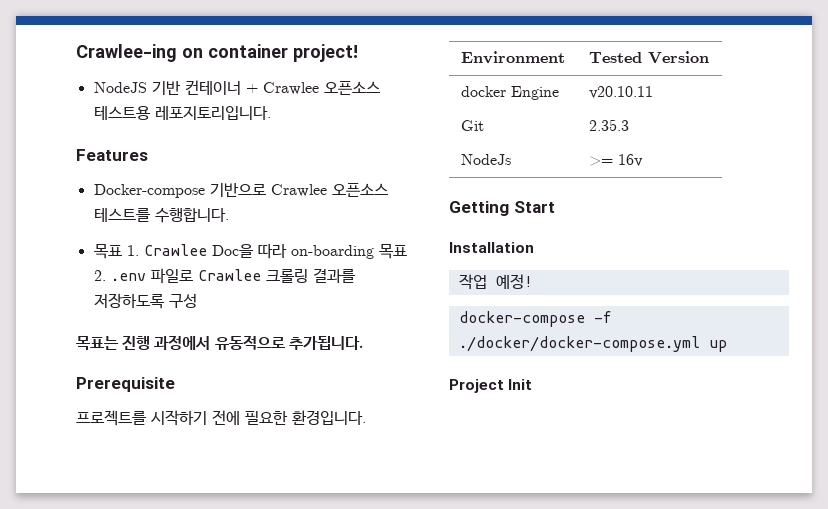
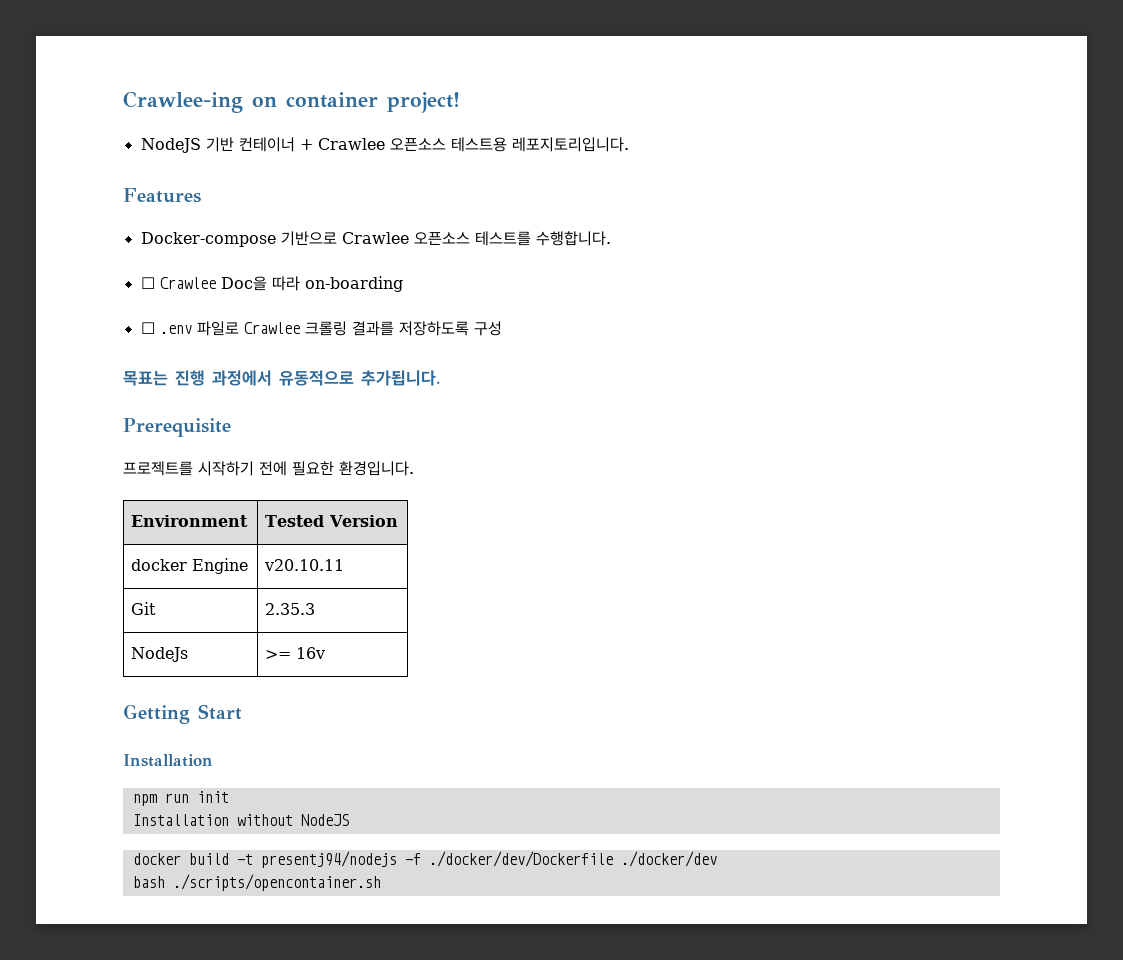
- 목표 1. Crawlee Doc을 따라 on-boarding 목표 2. .env 파일로 Crawlee 크롤링 결과를 저장하도록 구성
+ ☐ Crawlee Doc을 따라 on-boarding
+ ☐ .env 파일로 Crawlee 크롤링 결과를 저장하도록 구성
- 작업 예정!
- docker-compose -f ./docker/docker-compose.yml up
- Project Init
+ npm run init
+ Installation without NodeJS
+ docker build -t presentj94/nodejs -f ./docker/dev/Dockerfile ./docker/dev
+ bash ./scripts/opencontainer.sh

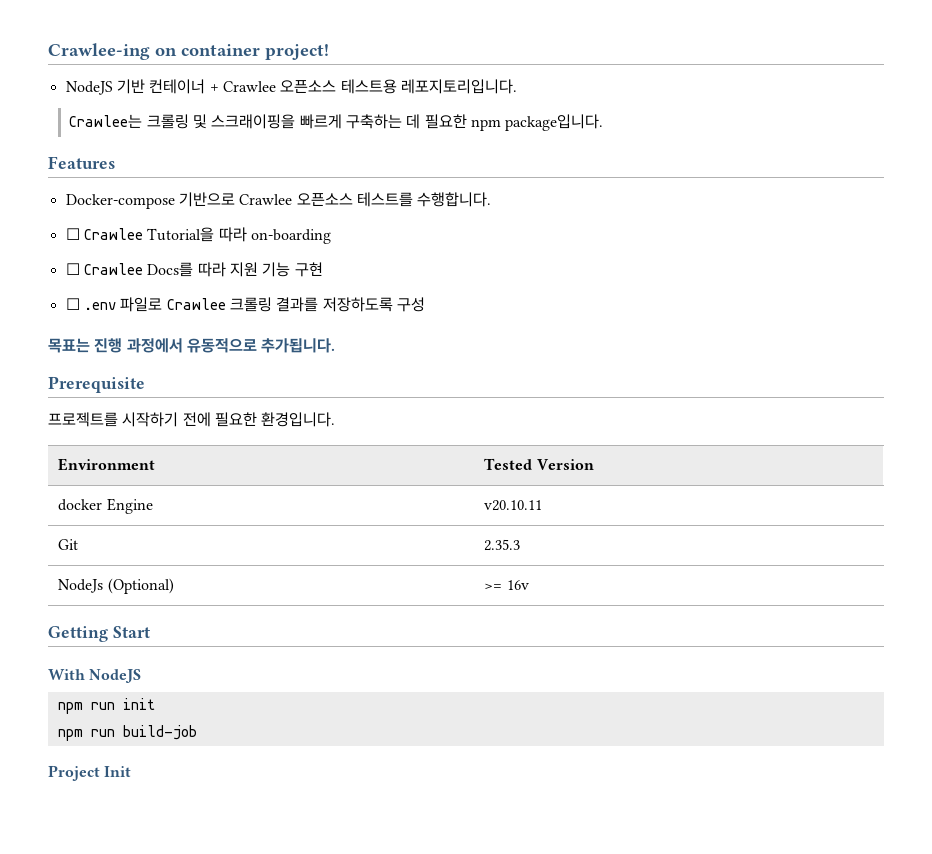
+ Crawlee는 크롤링 및 스크래이핑을 빠르게 구축하는 데 필요한 npm package입니다.
- ☐ Crawlee Doc을 따라 on-boarding
+ ☐ Crawlee Tutorial을 따라 on-boarding
+ ☐ Crawlee Docs를 따라 지원 기능 구현
- NodeJs | >= 16v
+ NodeJs (Optional) | >= 16v
  Getting Start
- Installation
+ With NodeJS
- Installation without NodeJS
- docker build -t presentj94/nodejs -f ./docker/dev/Dockerfile ./docker/dev
- bash ./scripts/opencontainer.sh
+ npm run build-job
+ Project Init

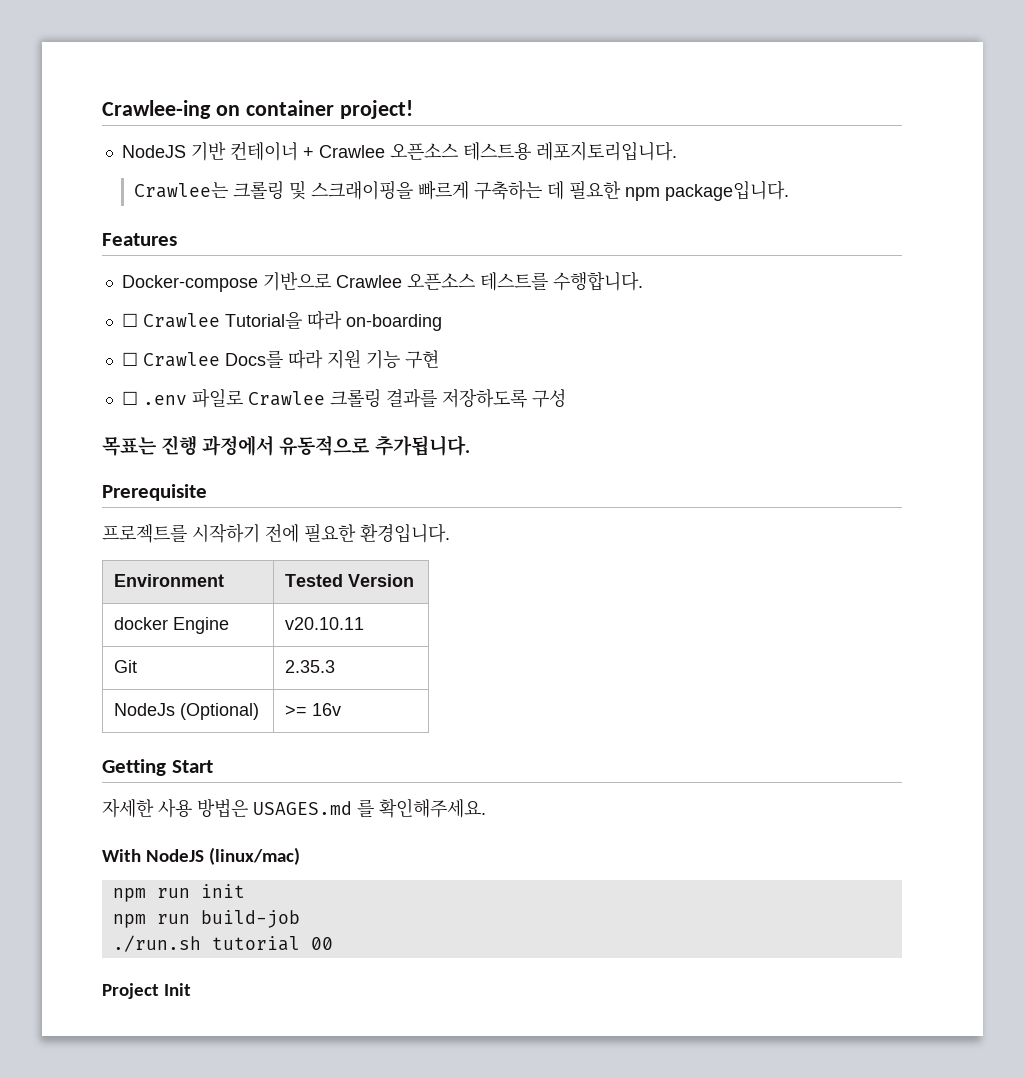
+ 자세한 사용 방법은 USAGES.md 를 확인해주세요.
- With NodeJS
+ With NodeJS (linux/mac)
+ ./run.sh tutorial 00

